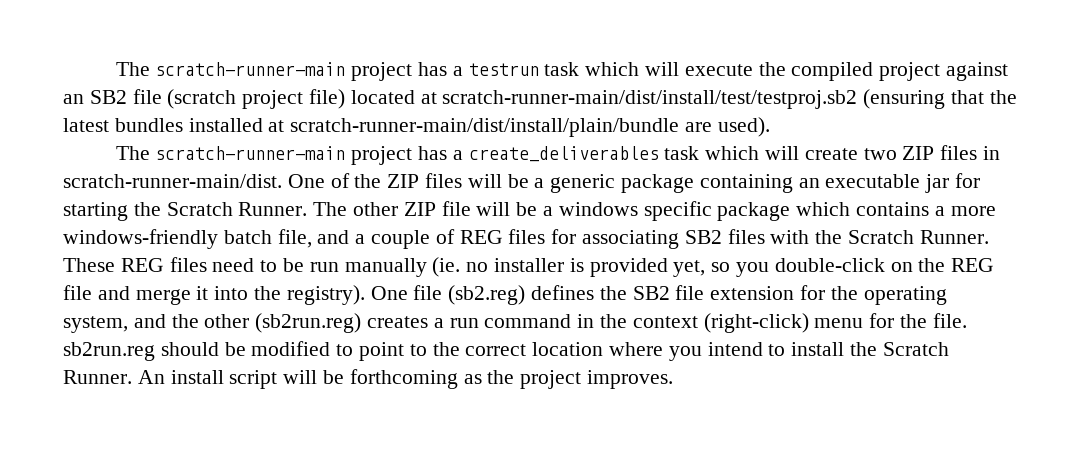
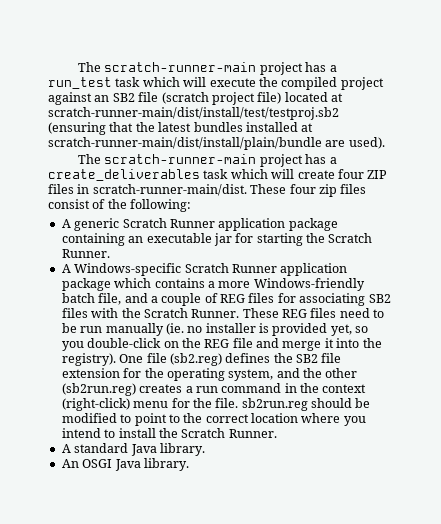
- The scratch-runner-main project has a testrun task which will execute the compiled project against an SB2 file (scratch project file) located at scratch-runner-main/dist/install/test/testproj.sb2 (ensuring that the latest bundles installed at scratch-runner-main/dist/install/plain/bundle are used).
+ The scratch-runner-main project has a run_test task which will execute the compiled project against an SB2 file (scratch project file) located at scratch-runner-main/dist/install/test/testproj.sb2 (ensuring that the latest bundles installed at scratch-runner-main/dist/install/plain/bundle are used).
- The scratch-runner-main project has a create_deliverables task which will create two ZIP files in scratch-runner-main/dist.
+ The scratch-runner-main project has a create_deliverables task which will create four ZIP files in scratch-runner-main/dist.
- One of the ZIP files will be a generic package containing an executable jar for starting the Scratch Runner. The other ZIP file will be a windows specific package which contains a more windows-friendly batch file, and a couple of REG files for associating SB2 files with the Scratch Runner.
+ These four zip files consist of the following:
+ A generic Scratch Runner application package containing an executable jar for starting the Scratch Runner.
+ A Windows-specific Scratch Runner application package which contains a more Windows-friendly batch file, and a couple of REG files for associating SB2 files with the Scratch Runner.
- One file (sb2.reg) defines the SB2 file extension for the operating system, and the other (sb2run.reg) creates a run command in the context (right-click) menu for the file. sb2run.reg should be modified to point to the correct location where you intend to install the Scratch Runner. An install script will be forthcoming as the project improves.
+ One file (sb2.reg) defines the SB2 file extension for the operating system, and the other (sb2run.reg) creates a run command in the context (right-click) menu for the file. sb2run.reg should be modified to point to the correct location where you intend to install the Scratch Runner.
+ A standard Java library.
+ An OSGI Java library.

